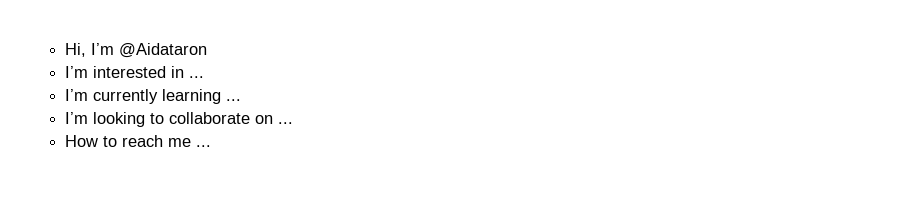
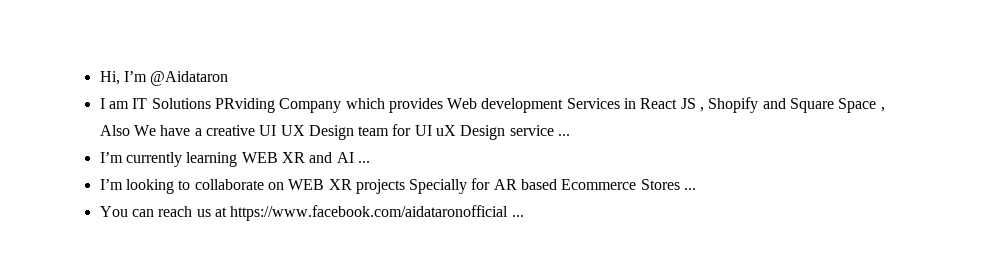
- I’m interested in ...
+ I am IT Solutions PRviding Company which provides Web development Services in React JS , Shopify and Square Space , Also We have a creative UI UX Design team for UI uX Design service ...
- I’m currently learning ...
+ I’m currently learning WEB XR and AI ...
- I’m looking to collaborate on ...
- How to reach me ...
+ I’m looking to collaborate on WEB XR projects Specially for AR based Ecommerce Stores ...
+ You can reach us at https://www.facebook.com/aidataronofficial ...

